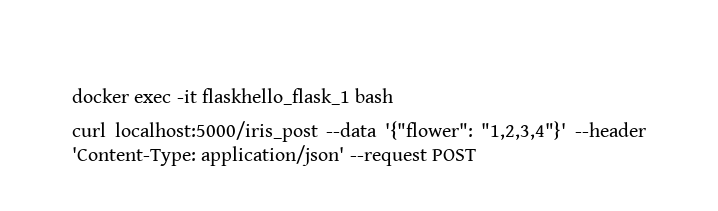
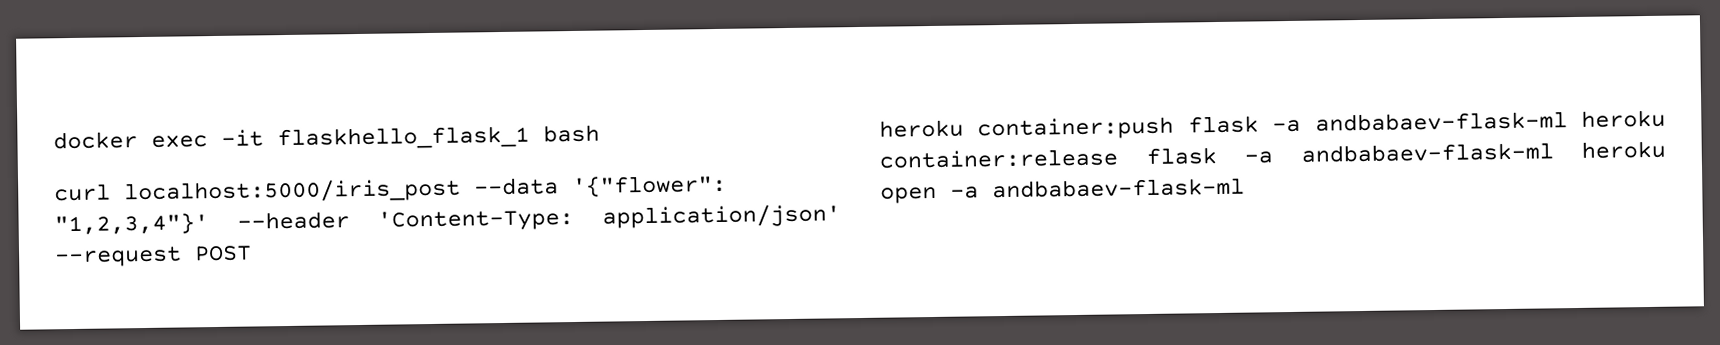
+ heroku container:push flask -a andbabaev-flask-ml heroku container:release flask -a andbabaev-flask-ml heroku open -a andbabaev-flask-ml

